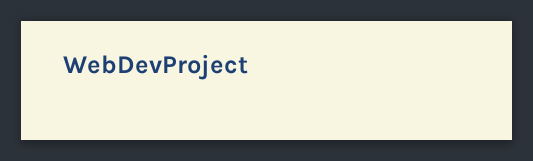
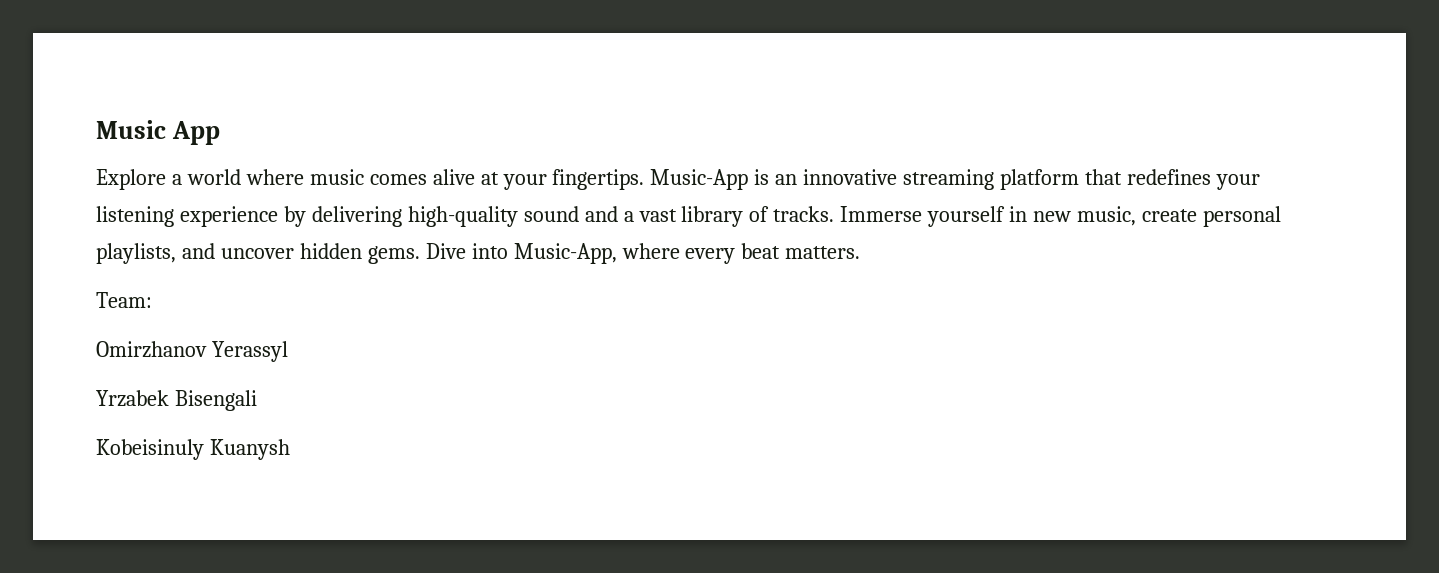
- WebDevProject
+ Music App
+ Explore a world where music comes alive at your fingertips. Music-App is an innovative streaming platform that redefines your listening experience by delivering high-quality sound and a vast library of tracks. Immerse yourself in new music, create personal playlists, and uncover hidden gems. Dive into Music-App, where every beat matters.
+ Team:
+ Omirzhanov Yerassyl
+ Yrzabek Bisengali
+ Kobeisinuly Kuanysh

